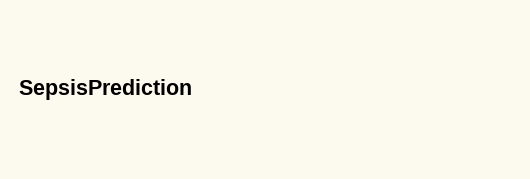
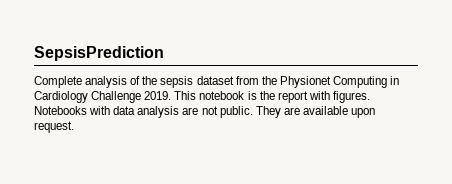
+ Complete analysis of the sepsis dataset from the Physionet Computing in Cardiology Challenge 2019. This notebook is the report with figures. Notebooks with data analysis are not public. They are available upon request.

